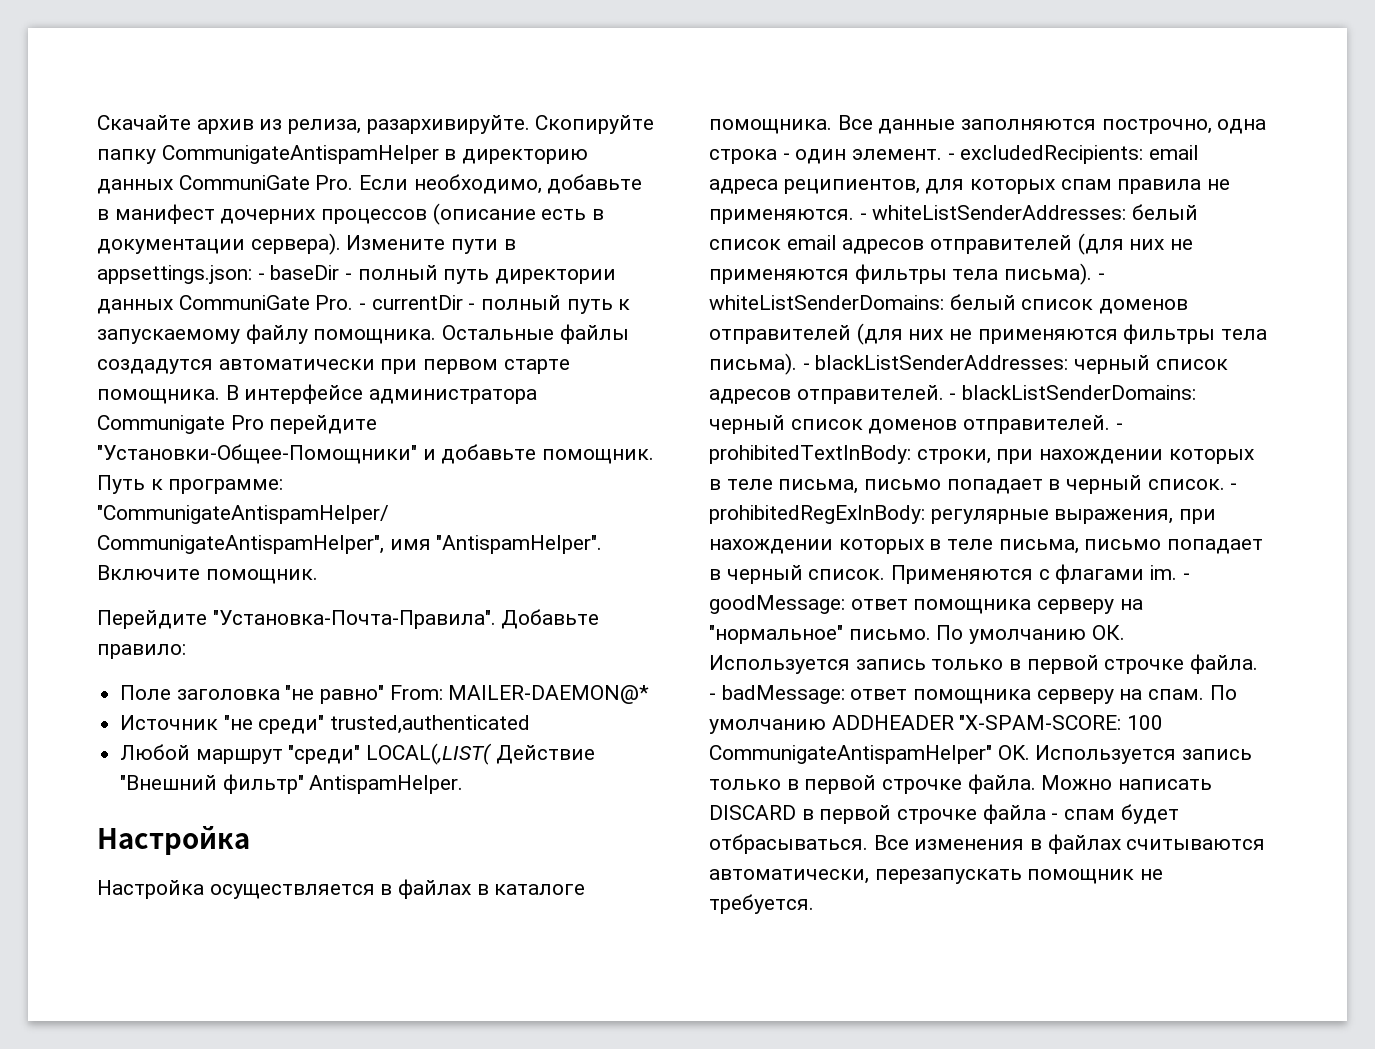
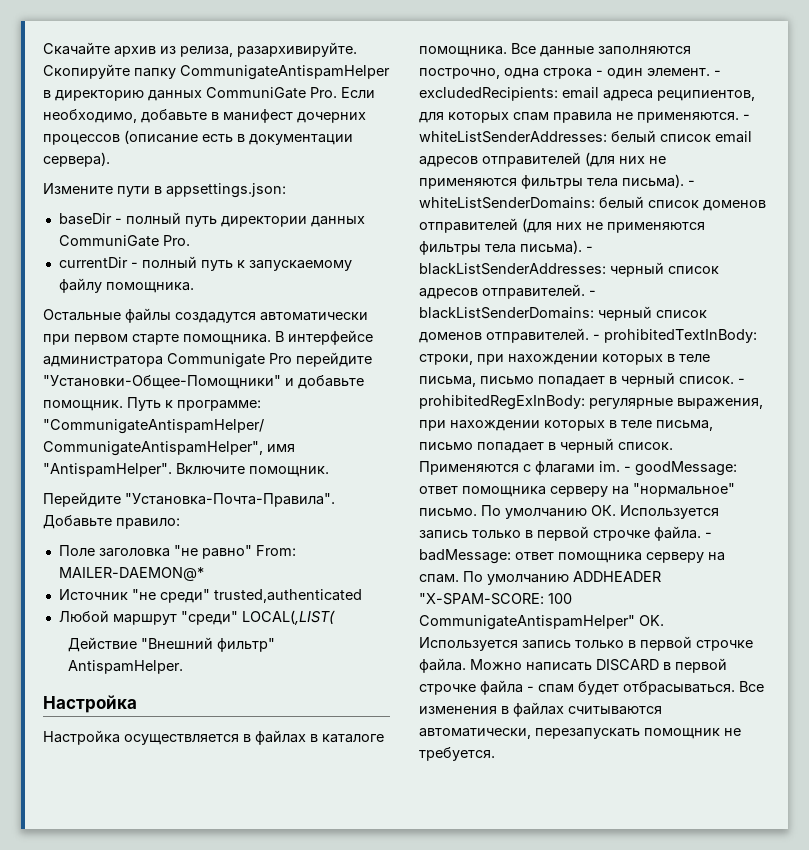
- Скопируйте папку CommunigateAntispamHelper в директорию данных CommuniGate Pro. Если необходимо, добавьте в манифест дочерних процессов (описание есть в документации сервера). Измените пути в appsettings.json: - baseDir - полный путь директории данных CommuniGate Pro. - currentDir - полный путь к запускаемому файлу помощника. Остальные файлы создадутся автоматически при первом старте помощника.
+ Скопируйте папку CommunigateAntispamHelper в директорию данных CommuniGate Pro. Если необходимо, добавьте в манифест дочерних процессов (описание есть в документации сервера).
+ Измените пути в appsettings.json:
+ baseDir - полный путь директории данных CommuniGate Pro.
+ currentDir - полный путь к запускаемому файлу помощника.
+ Остальные файлы создадутся автоматически при первом старте помощника.
- Любой маршрут "среди" LOCAL(,LIST( Действие "Внешний фильтр" AntispamHelper.
+ Любой маршрут "среди" LOCAL(,LIST(
+ Действие "Внешний фильтр" AntispamHelper.

